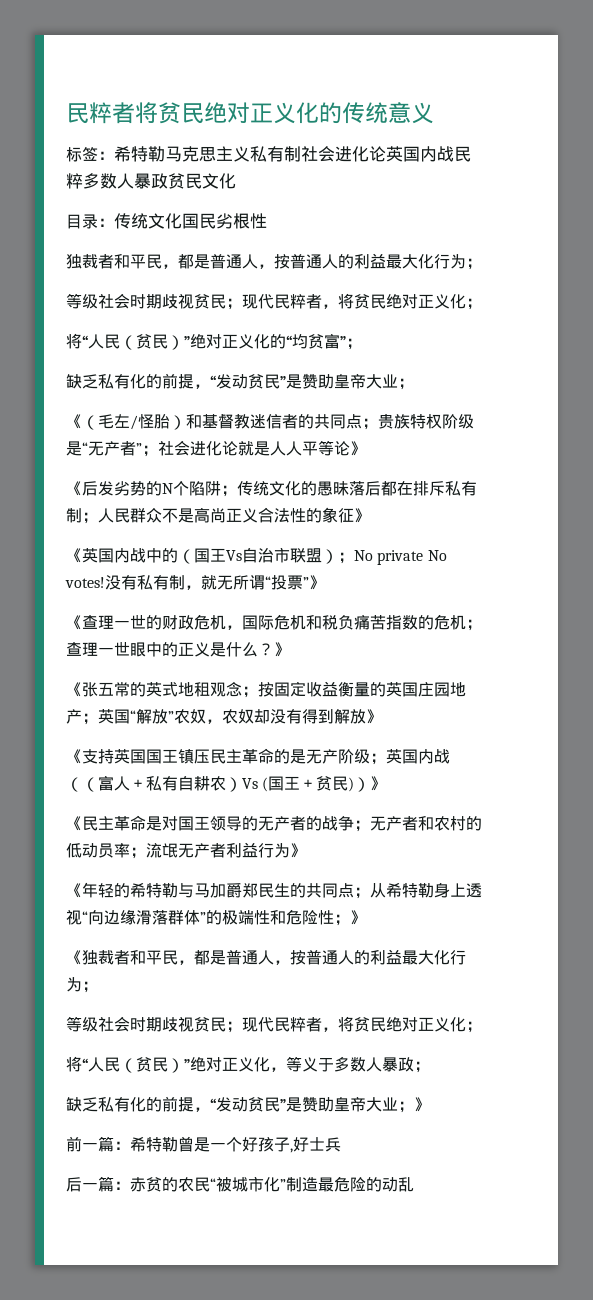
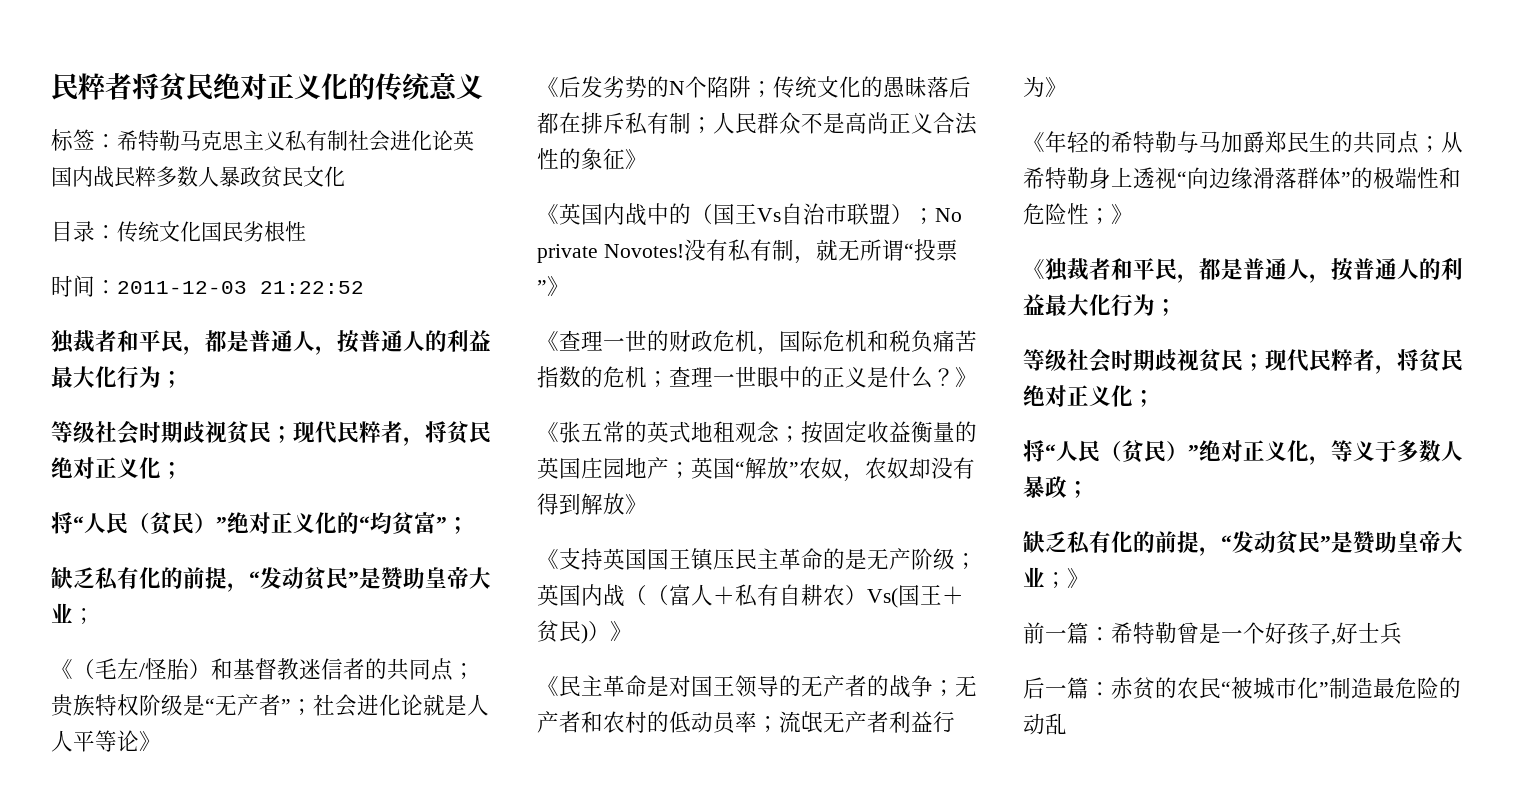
+ 时间：2011-12-03 21:22:52
- 《英国内战中的（国王Vs自治市联盟）；No private No votes!
+ 《英国内战中的（国王Vs自治市联盟）；No private Novotes!
- 《支持英国国王镇压民主革命的是无产阶级；英国内战（（富人＋私有自耕农）Vs (国王＋贫民)）》
+ 《支持英国国王镇压民主革命的是无产阶级；英国内战（（富人＋私有自耕农）Vs(国王＋贫民)）》

